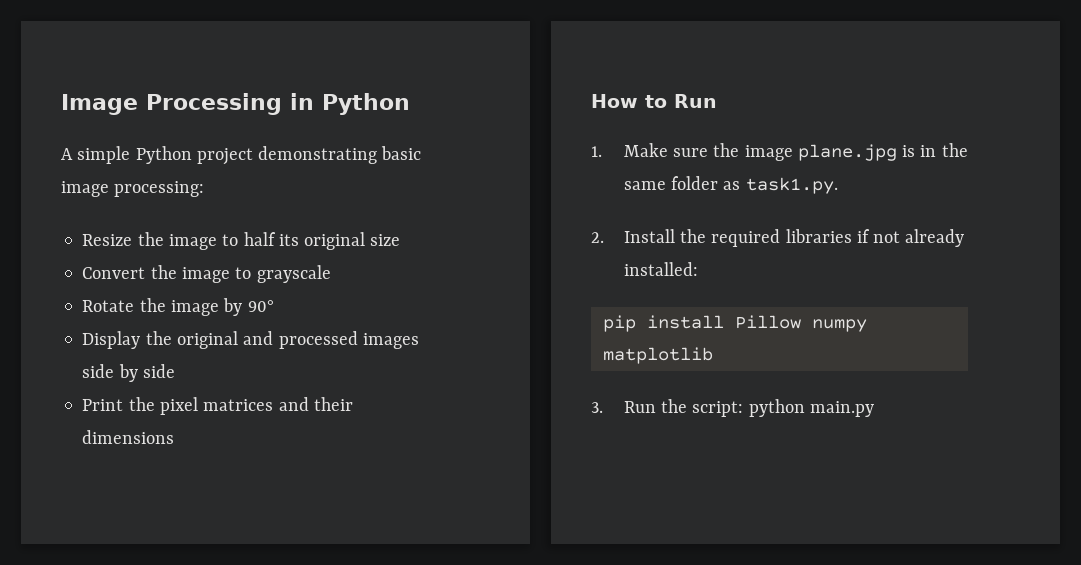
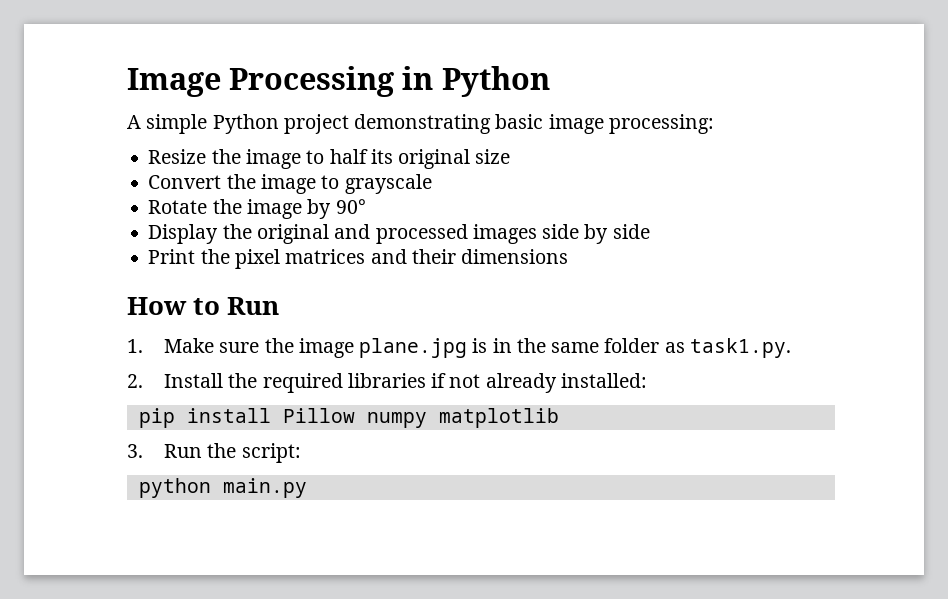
- 3. Run the script: python main.py
+ 3. Run the script:
+ python main.py

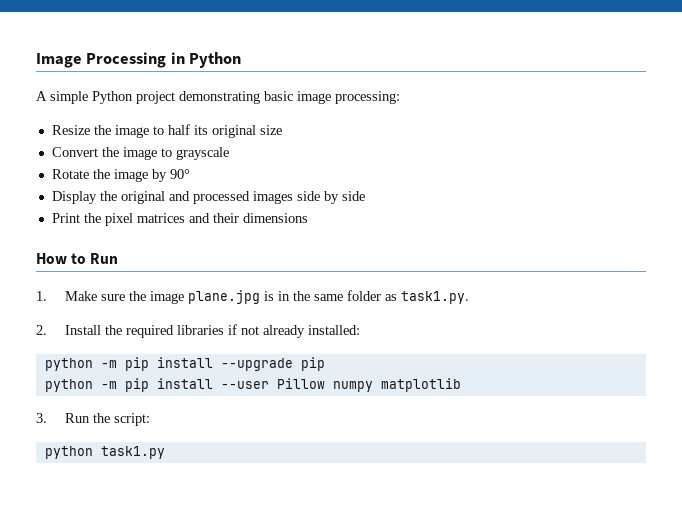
- pip install Pillow numpy matplotlib
+ python -m pip install --upgrade pip
+ python -m pip install --user Pillow numpy matplotlib
- python main.py
+ python task1.py

